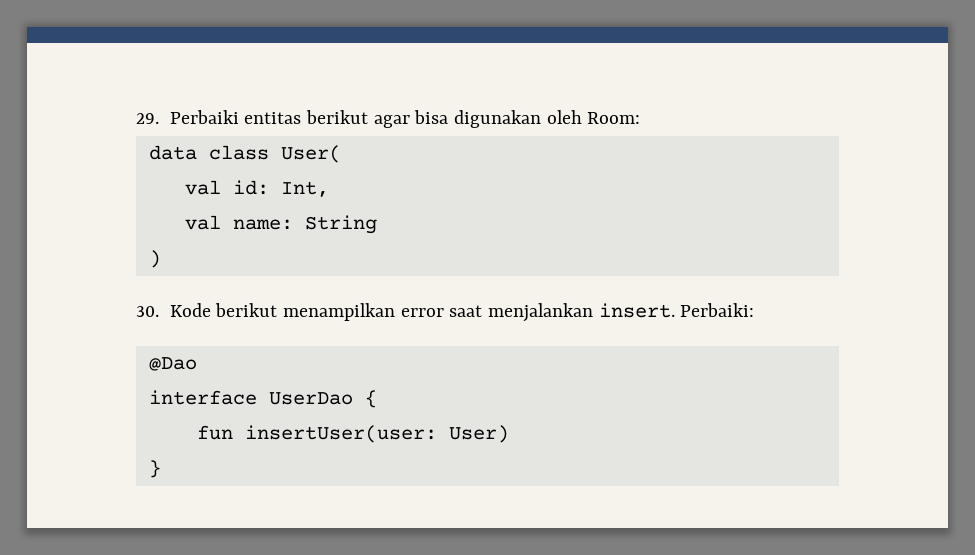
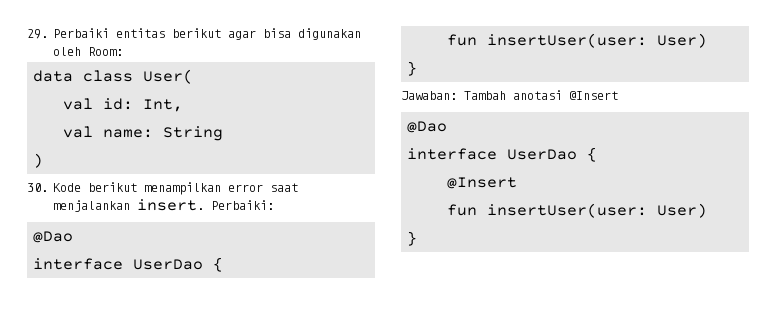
+ Jawaban: Tambah anotasi @Insert
+ @Dao
+ interface UserDao {
+ @Insert
+ fun insertUser(user: User)
+ }

